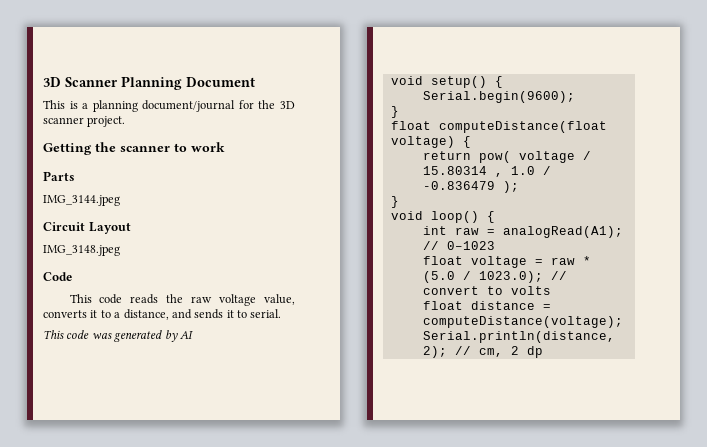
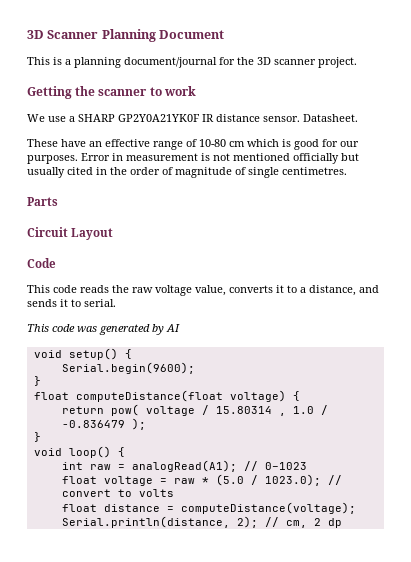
+ We use a SHARP GP2Y0A21YK0F IR distance sensor. Datasheet.
+ These have an effective range of 10-80 cm which is good for our purposes. Error in measurement is not mentioned officially but usually cited in the order of magnitude of single centimetres.
- IMG_3144.jpeg
- IMG_3148.jpeg

